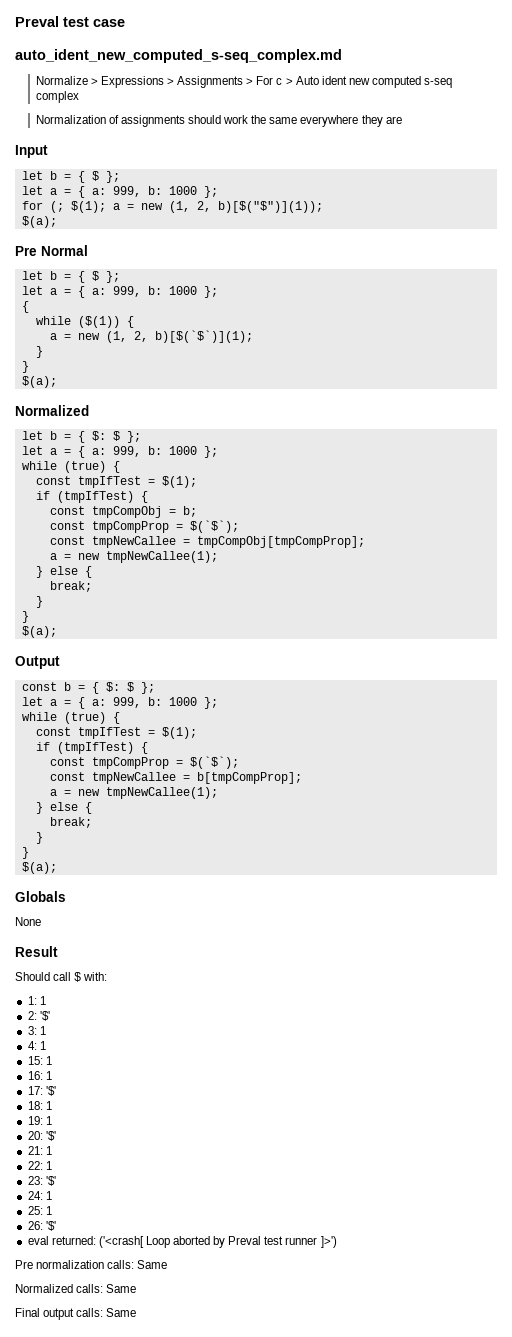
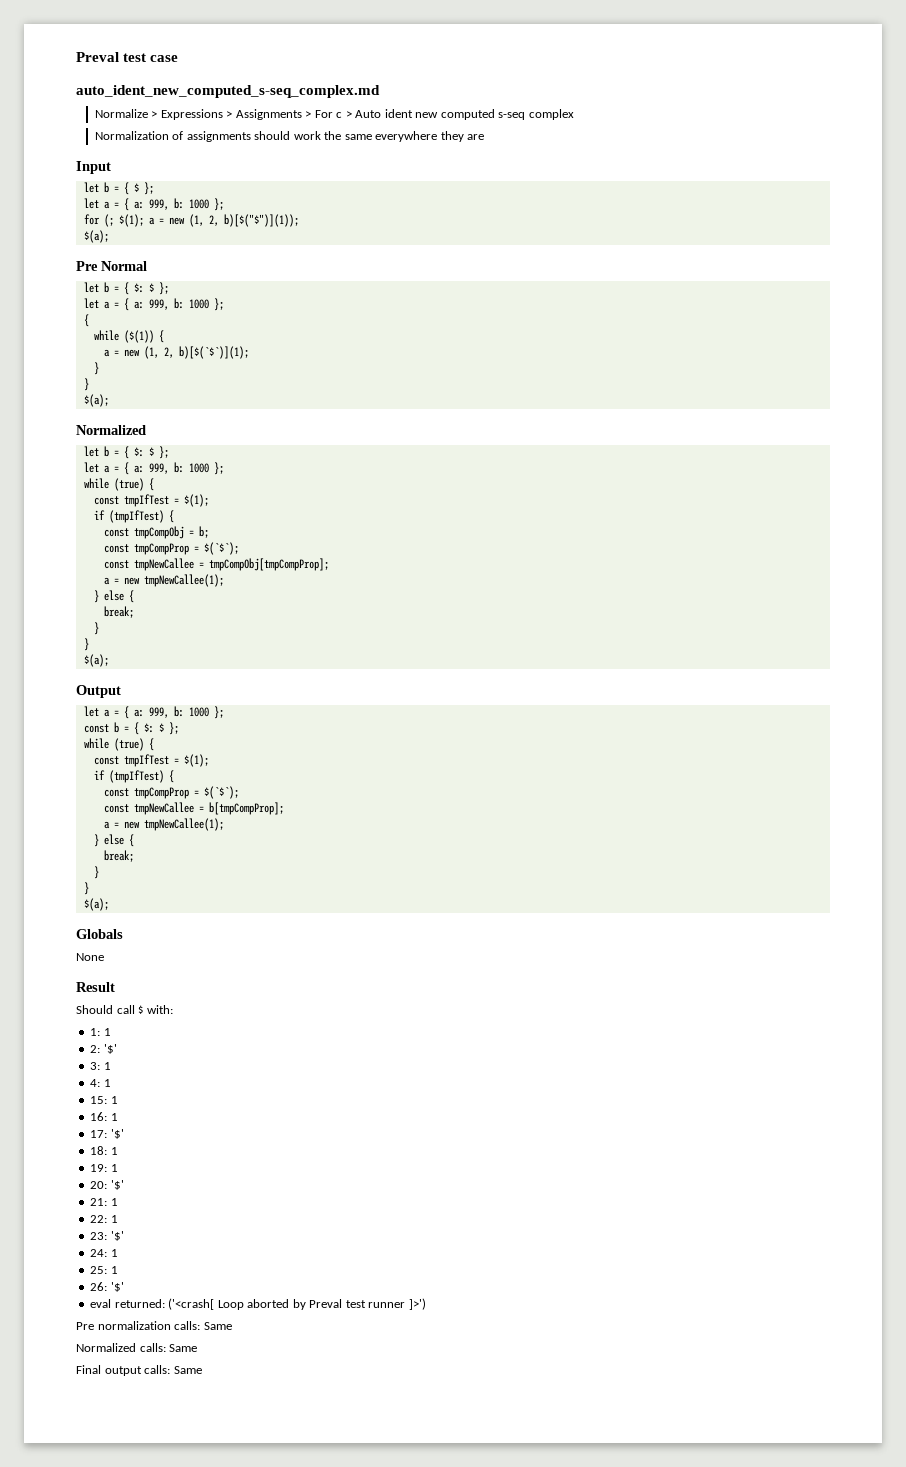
  Pre Normal
- let b = { $ };
+ let b = { $: $ };
  Output
+ let a = { a: 999, b: 1000 };
  const b = { $: $ };
- let a = { a: 999, b: 1000 };

